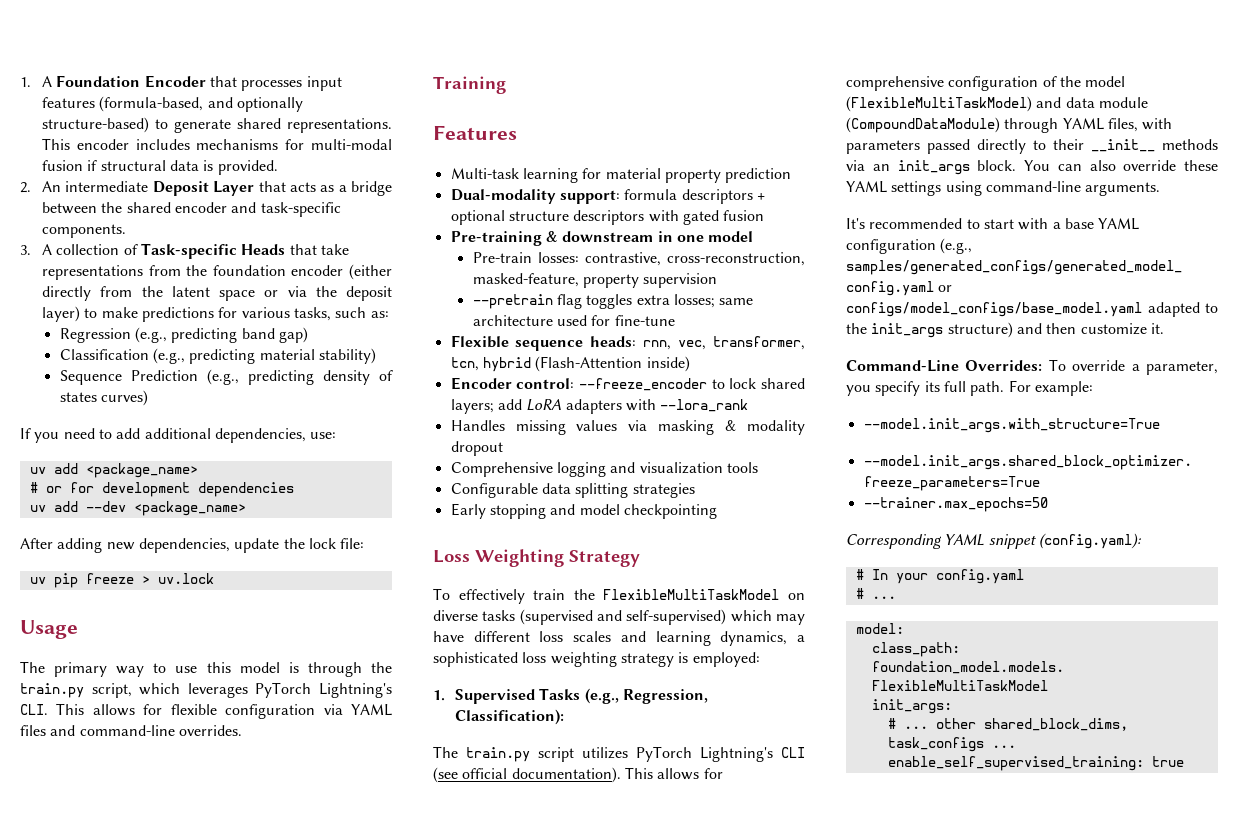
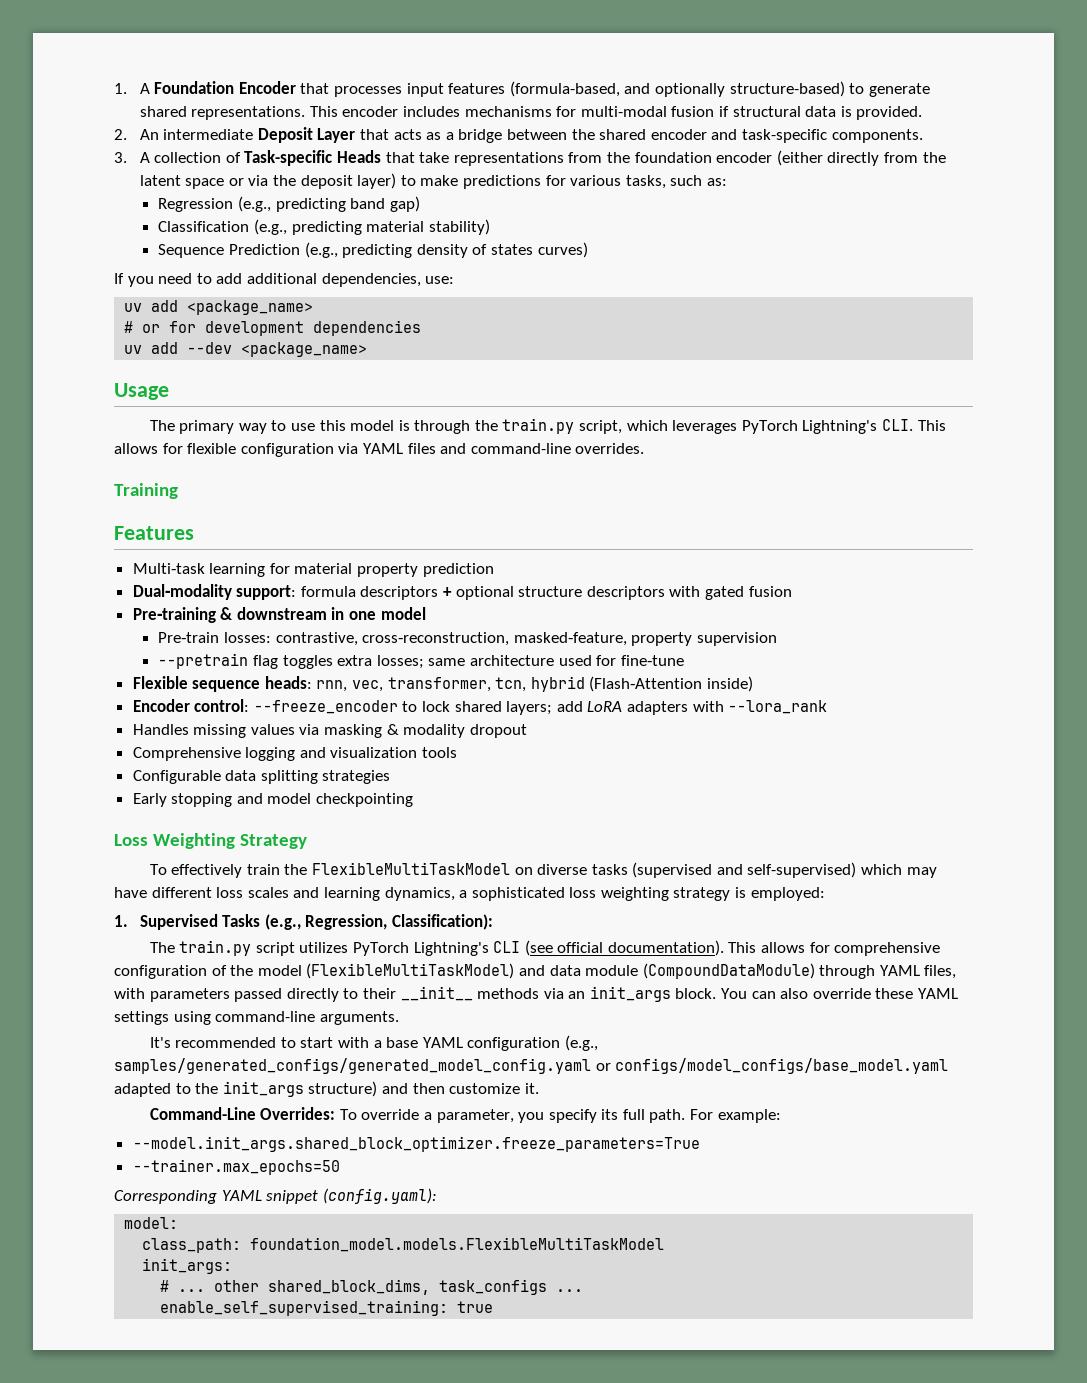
- After adding new dependencies, update the lock file:
- uv pip freeze > uv.lock
- --model.init_args.with_structure=True
- # In your config.yaml
- # ...

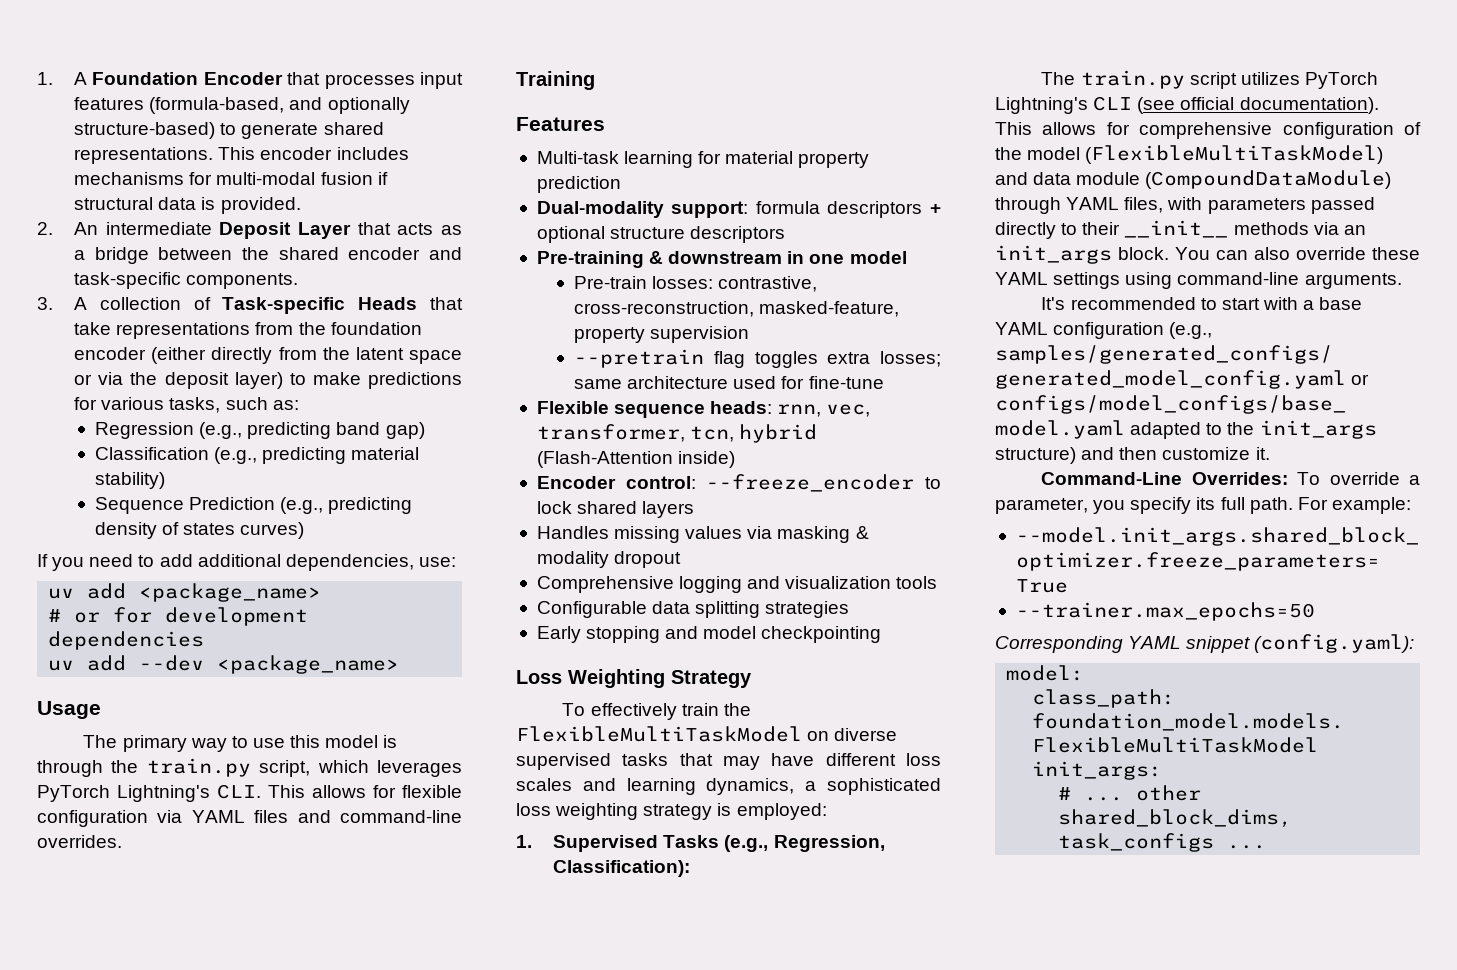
- Dual‑modality support: formula descriptors + optional structure descriptors with gated fusion
+ Dual‑modality support: formula descriptors + optional structure descriptors
- Encoder control: --freeze_encoder to lock shared layers; add LoRA adapters with --lora_rank
+ Encoder control: --freeze_encoder to lock shared layers
- To effectively train the FlexibleMultiTaskModel on diverse tasks (supervised and self-supervised) which may have different loss scales and learning dynamics, a sophisticated loss weighting strategy is employed:
+ To effectively train the FlexibleMultiTaskModel on diverse supervised tasks that may have different loss scales and learning dynamics, a sophisticated loss weighting strategy is employed:
- enable_self_supervised_training: true

